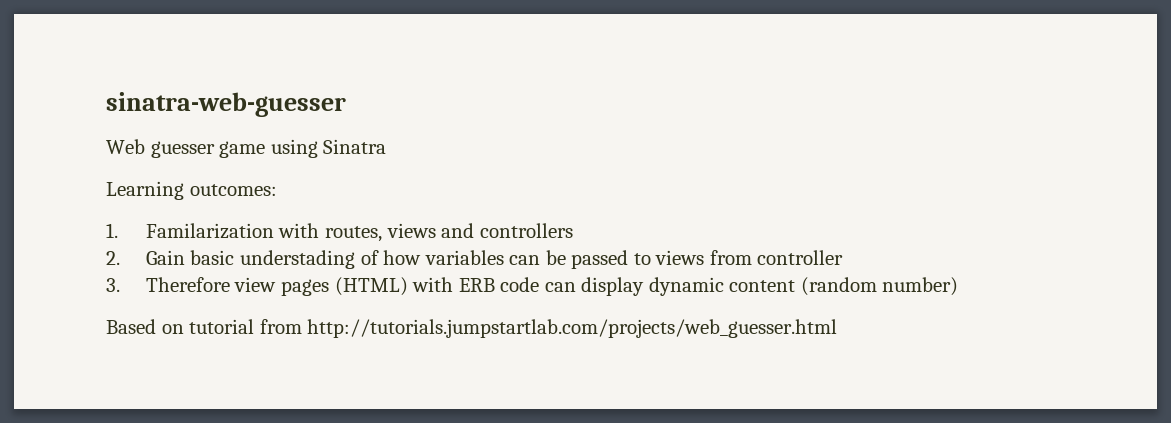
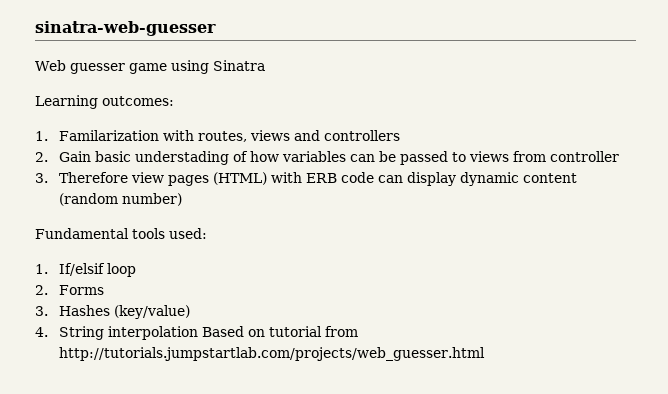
- Based on tutorial from http://tutorials.jumpstartlab.com/projects/web_guesser.html
+ Fundamental tools used:
+ 1. If/elsif loop
+ 2. Forms
+ 3. Hashes (key/value)
+ 4. String interpolation Based on tutorial from http://tutorials.jumpstartlab.com/projects/web_guesser.html

